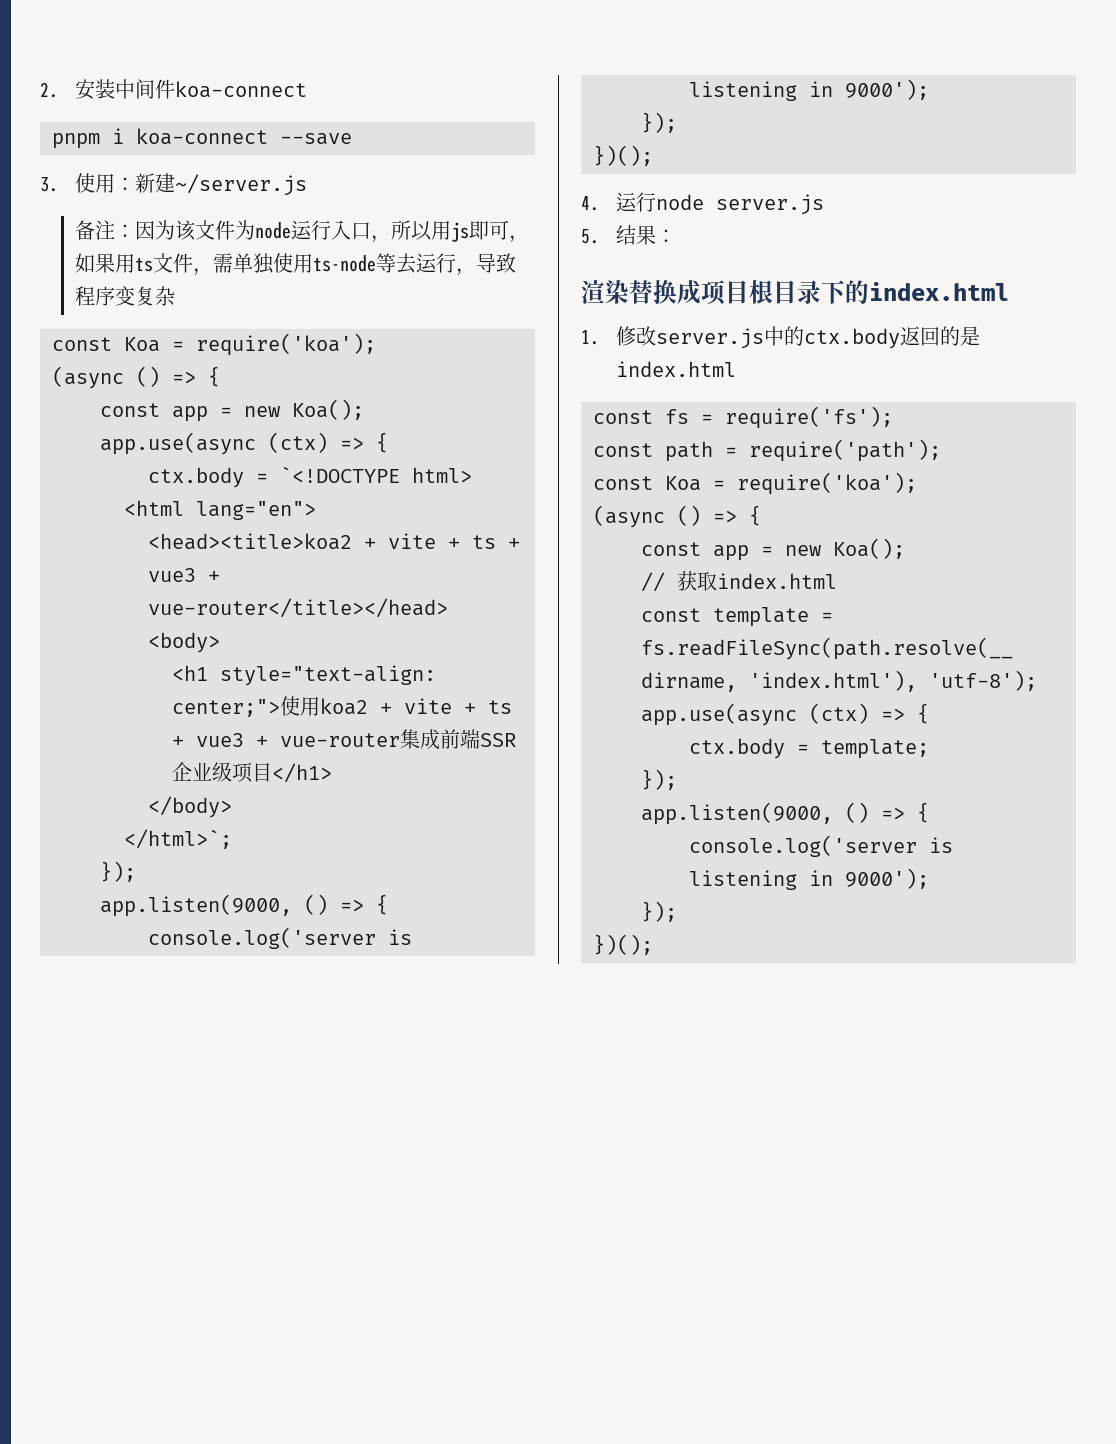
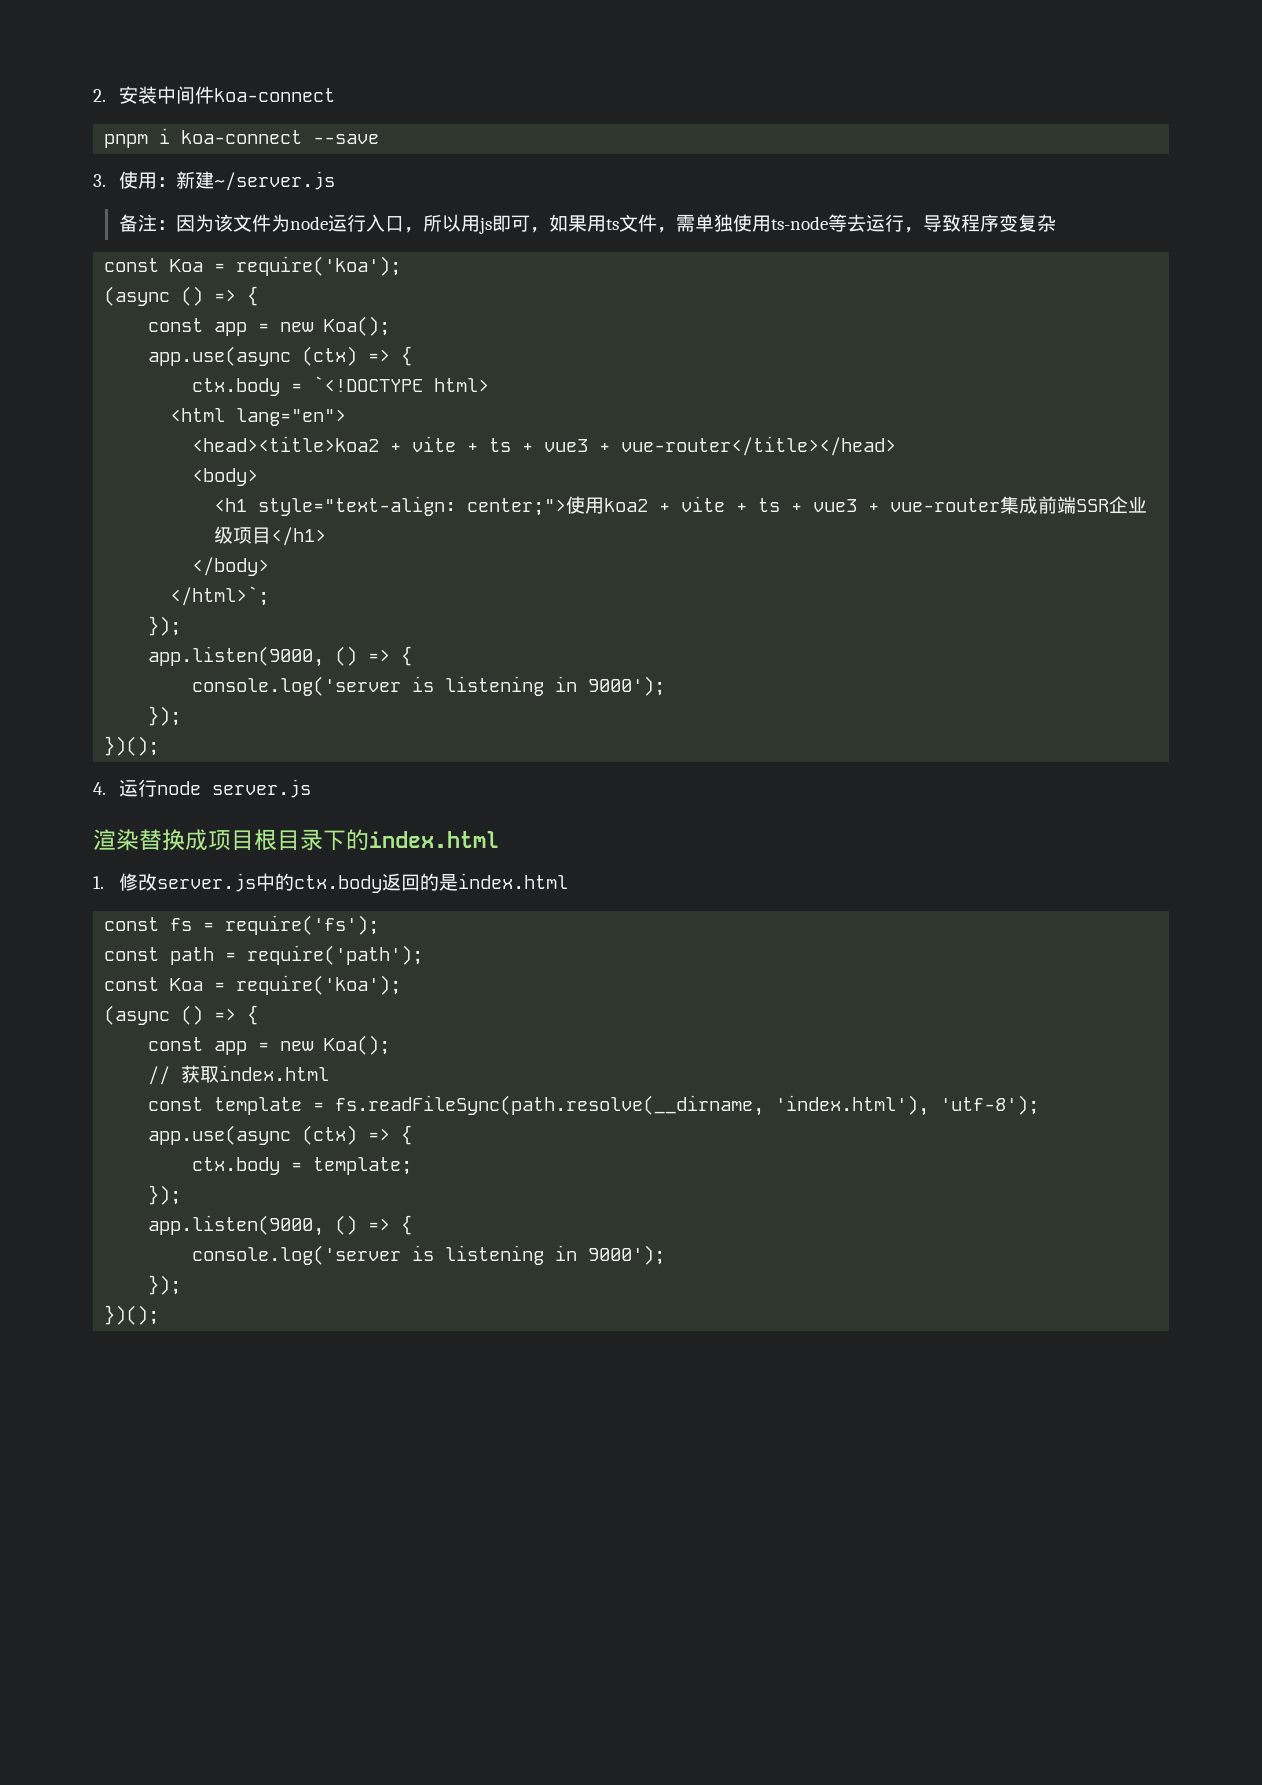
- 5.结果：

